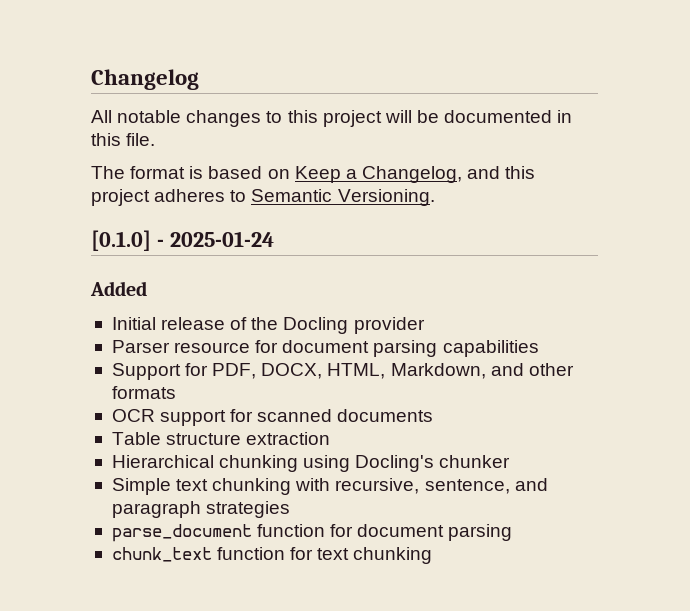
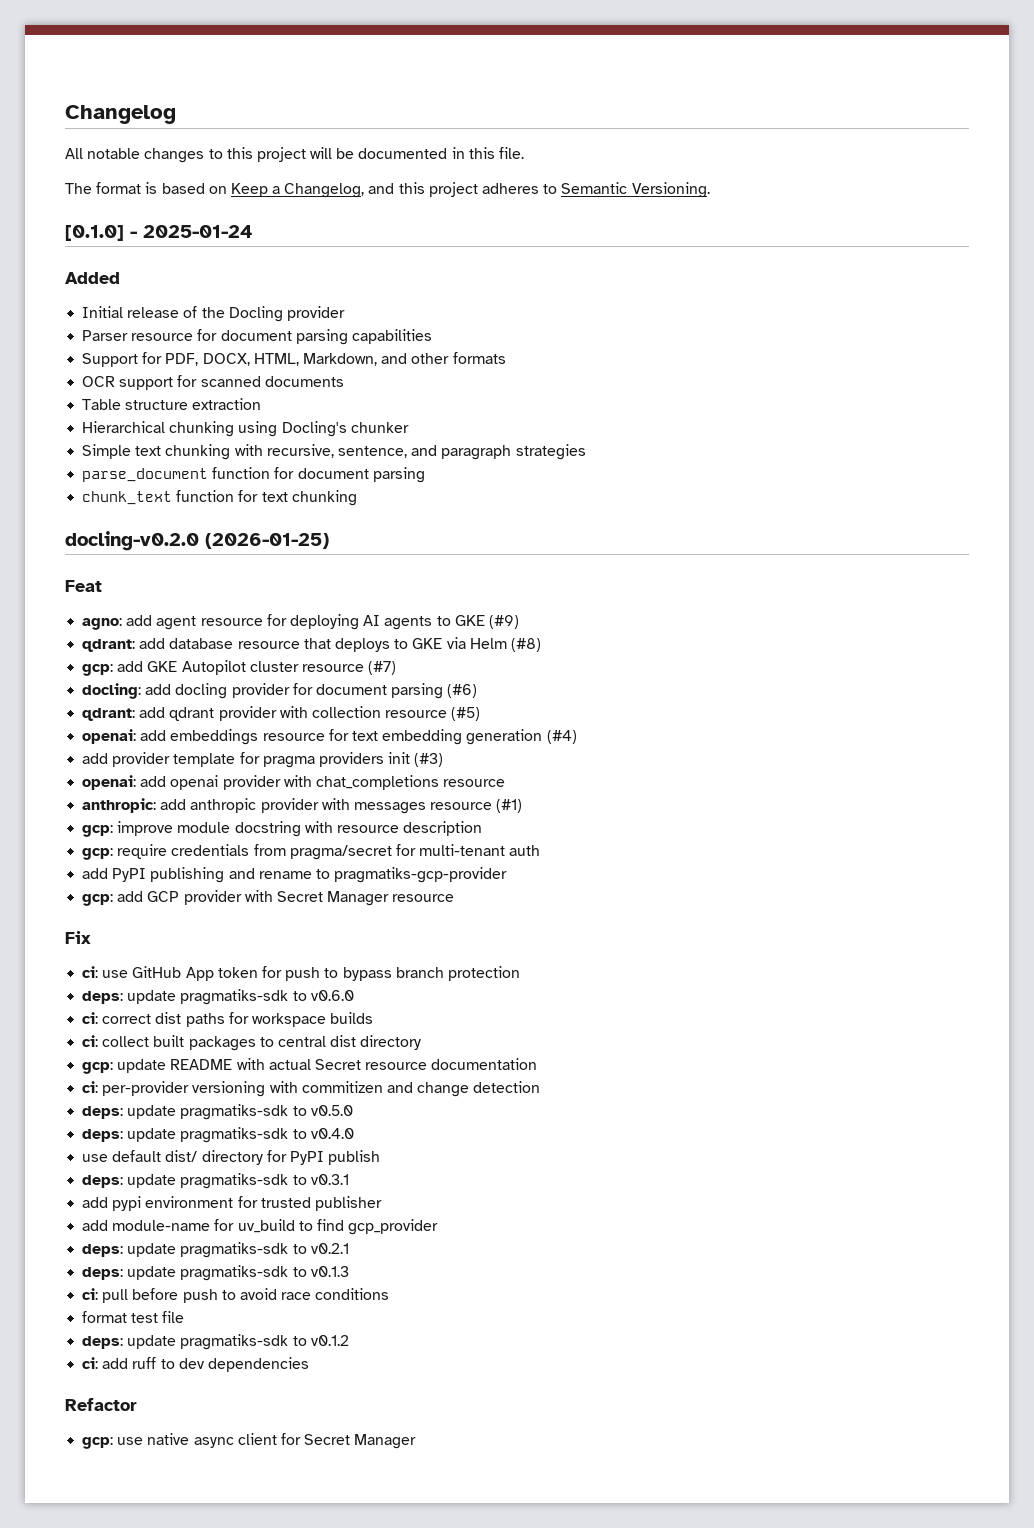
+ docling-v0.2.0 (2026-01-25)
+ Feat
+ agno: add agent resource for deploying AI agents to GKE (#9)
+ qdrant: add database resource that deploys to GKE via Helm (#8)
+ gcp: add GKE Autopilot cluster resource (#7)
+ docling: add docling provider for document parsing (#6)
+ qdrant: add qdrant provider with collection resource (#5)
+ openai: add embeddings resource for text embedding generation (#4)
+ add provider template for pragma providers init (#3)
+ openai: add openai provider with chat_completions resource
+ anthropic: add anthropic provider with messages resource (#1)
+ gcp: improve module docstring with resource description
+ gcp: require credentials from pragma/secret for multi-tenant auth
+ add PyPI publishing and rename to pragmatiks-gcp-provider
+ gcp: add GCP provider with Secret Manager resource
+ Fix
+ ci: use GitHub App token for push to bypass branch protection
+ deps: update pragmatiks-sdk to v0.6.0
+ ci: correct dist paths for workspace builds
+ ci: collect built packages to central dist directory
+ gcp: update README with actual Secret resource documentation
+ ci: per-provider versioning with commitizen and change detection
+ deps: update pragmatiks-sdk to v0.5.0
+ deps: update pragmatiks-sdk to v0.4.0
+ use default dist/ directory for PyPI publish
+ deps: update pragmatiks-sdk to v0.3.1
+ add pypi environment for trusted publisher
+ add module-name for uv_build to find gcp_provider
+ deps: update pragmatiks-sdk to v0.2.1
+ deps: update pragmatiks-sdk to v0.1.3
+ ci: pull before push to avoid race conditions
+ format test file
+ deps: update pragmatiks-sdk to v0.1.2
+ ci: add ruff to dev dependencies
+ Refactor
+ gcp: use native async client for Secret Manager

